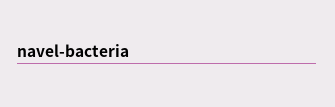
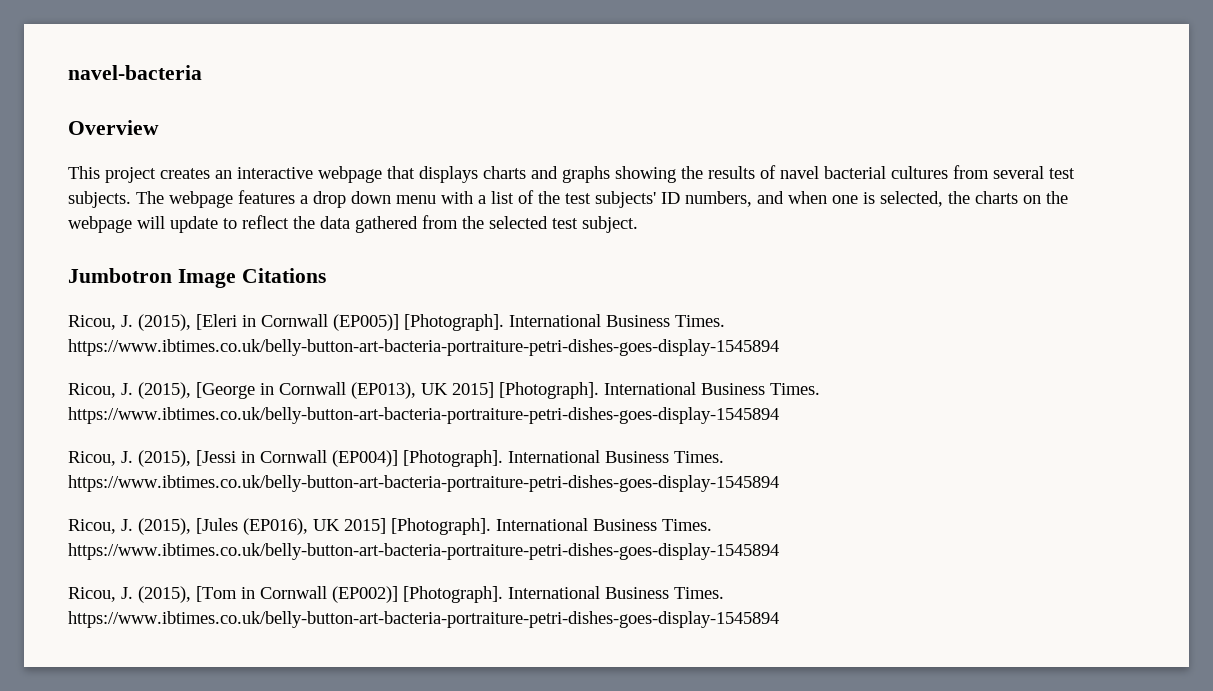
+ Overview
+ This project creates an interactive webpage that displays charts and graphs showing the results of navel bacterial cultures from several test subjects. The webpage features a drop down menu with a list of the test subjects' ID numbers, and when one is selected, the charts on the webpage will update to reflect the data gathered from the selected test subject.
+ Jumbotron Image Citations
+ Ricou, J. (2015), [Eleri in Cornwall (EP005)] [Photograph]. International Business Times. https://www.ibtimes.co.uk/belly-button-art-bacteria-portraiture-petri-dishes-goes-display-1545894
+ Ricou, J. (2015), [George in Cornwall (EP013), UK 2015] [Photograph]. International Business Times. https://www.ibtimes.co.uk/belly-button-art-bacteria-portraiture-petri-dishes-goes-display-1545894
+ Ricou, J. (2015), [Jessi in Cornwall (EP004)] [Photograph]. International Business Times. https://www.ibtimes.co.uk/belly-button-art-bacteria-portraiture-petri-dishes-goes-display-1545894
+ Ricou, J. (2015), [Jules (EP016), UK 2015] [Photograph]. International Business Times. https://www.ibtimes.co.uk/belly-button-art-bacteria-portraiture-petri-dishes-goes-display-1545894
+ Ricou, J. (2015), [Tom in Cornwall (EP002)] [Photograph]. International Business Times. https://www.ibtimes.co.uk/belly-button-art-bacteria-portraiture-petri-dishes-goes-display-1545894

